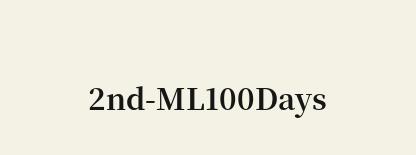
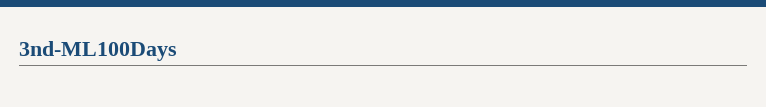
- 2nd-ML100Days
+ 3nd-ML100Days

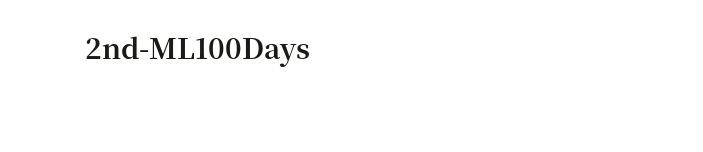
- 3nd-ML100Days
+ 2nd-ML100Days

